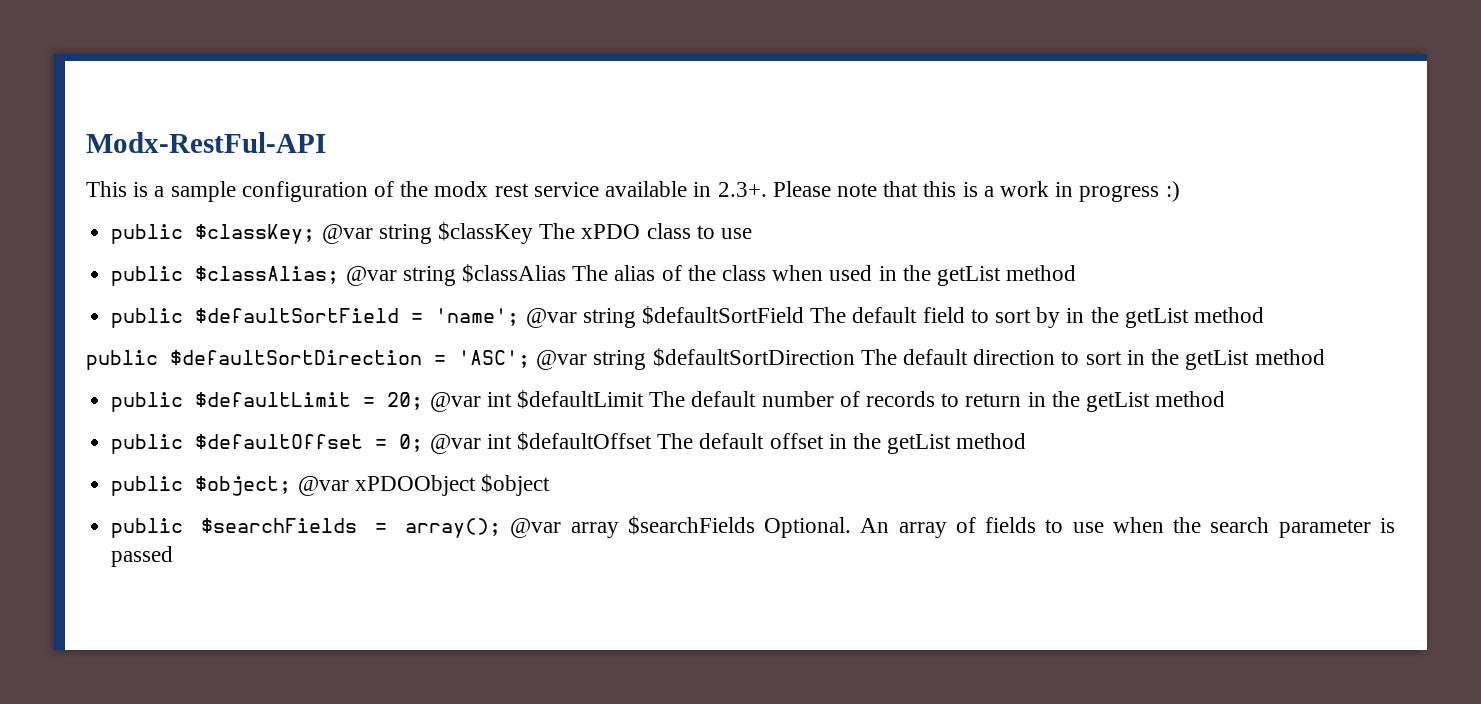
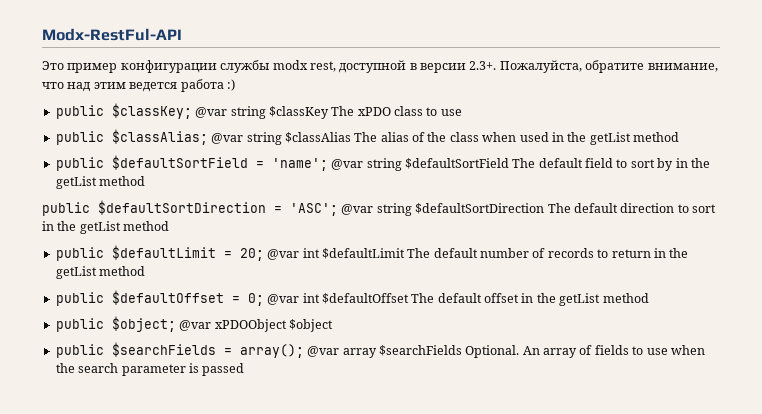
- This is a sample configuration of the modx rest service available in 2.3+. Please note that this is a work in progress :)
+ Это пример конфигурации службы modx rest, доступной в версии 2.3+. Пожалуйста, обратите внимание, что над этим ведется работа :)

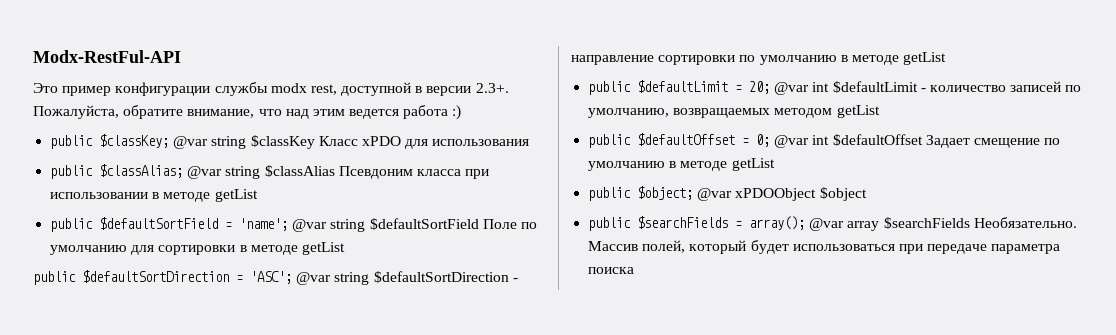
- public $classKey; @var string $classKey The xPDO class to use
+ public $classKey; @var string $classKey Класс xPDO для использования
- public $classAlias; @var string $classAlias The alias of the class when used in the getList method
+ public $classAlias; @var string $classAlias Псевдоним класса при использовании в методе getList
- public $defaultSortField = 'name'; @var string $defaultSortField The default field to sort by in the getList method
+ public $defaultSortField = 'name'; @var string $defaultSortField Поле по умолчанию для сортировки в методе getList
- public $defaultSortDirection = 'ASC'; @var string $defaultSortDirection The default direction to sort in the getList method
+ public $defaultSortDirection = 'ASC'; @var string $defaultSortDirection - направление сортировки по умолчанию в методе getList
- public $defaultLimit = 20; @var int $defaultLimit The default number of records to return in the getList method
+ public $defaultLimit = 20; @var int $defaultLimit - количество записей по умолчанию, возвращаемых методом getList
- public $defaultOffset = 0; @var int $defaultOffset The default offset in the getList method
+ public $defaultOffset = 0; @var int $defaultOffset Задает смещение по умолчанию в методе getList
- public $searchFields = array(); @var array $searchFields Optional. An array of fields to use when the search parameter is passed
+ public $searchFields = array(); @var array $searchFields Необязательно. Массив полей, который будет использоваться при передаче параметра поиска

